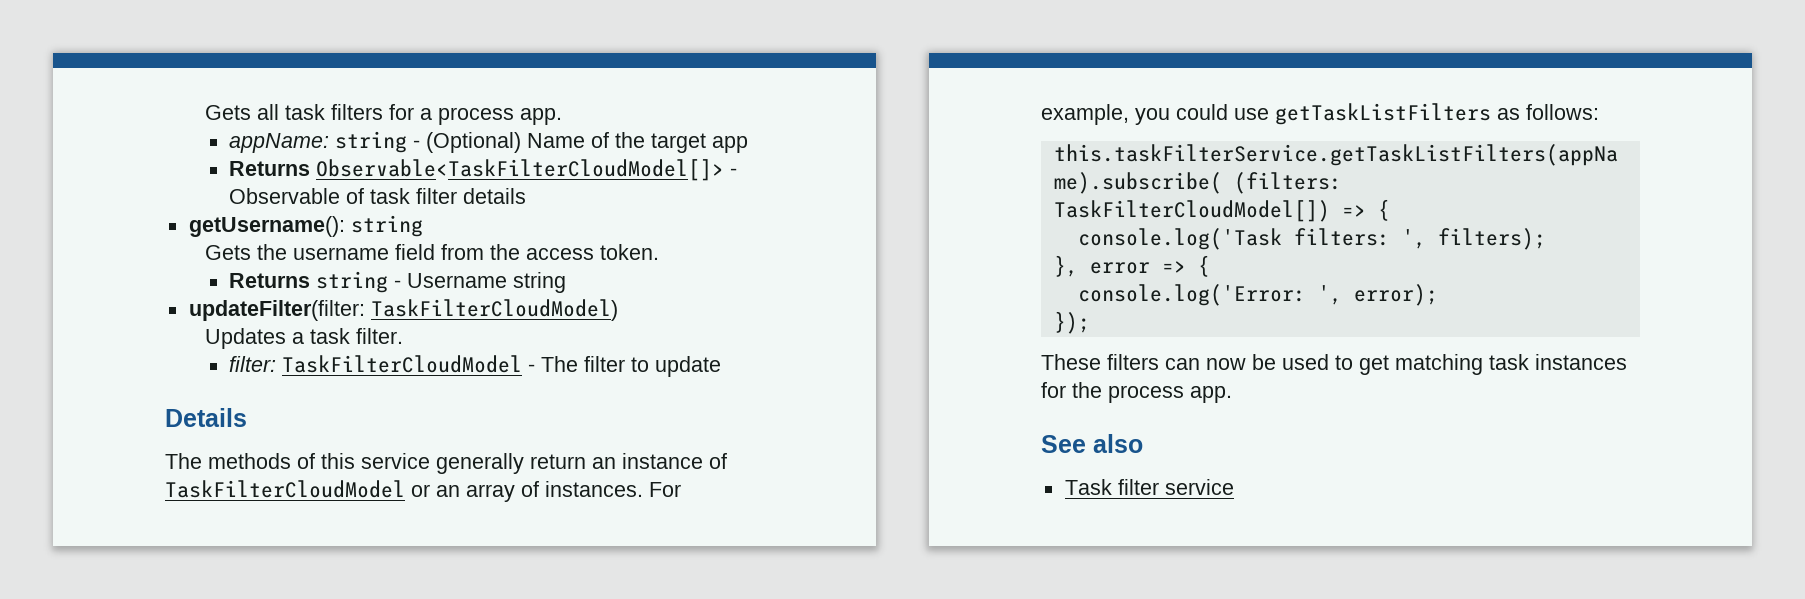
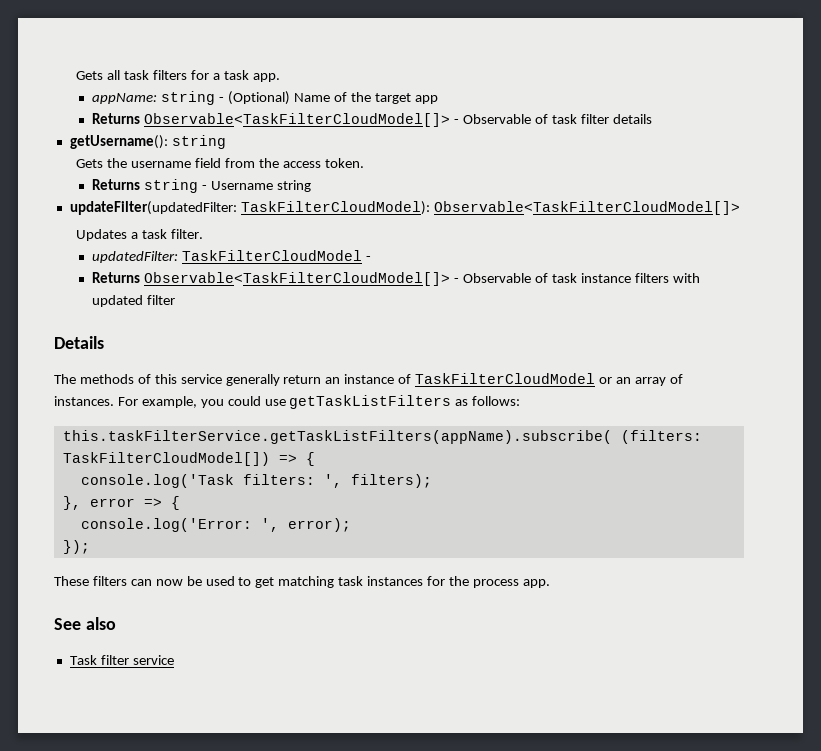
- Gets all task filters for a process app.
+ Gets all task filters for a task app.
- updateFilter(filter: TaskFilterCloudModel)
+ updateFilter(updatedFilter: TaskFilterCloudModel): Observable<TaskFilterCloudModel[]>
- filter: TaskFilterCloudModel - The filter to update
+ updatedFilter: TaskFilterCloudModel -
+ Returns Observable<TaskFilterCloudModel[]> - Observable of task instance filters with updated filter

